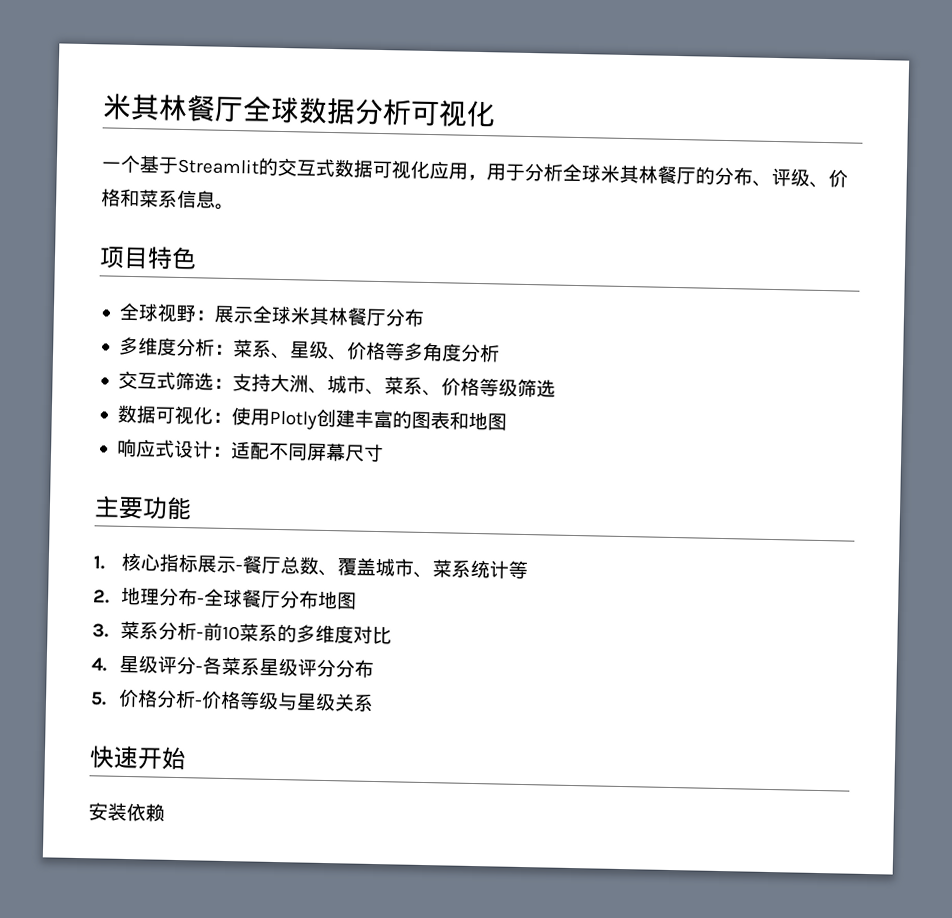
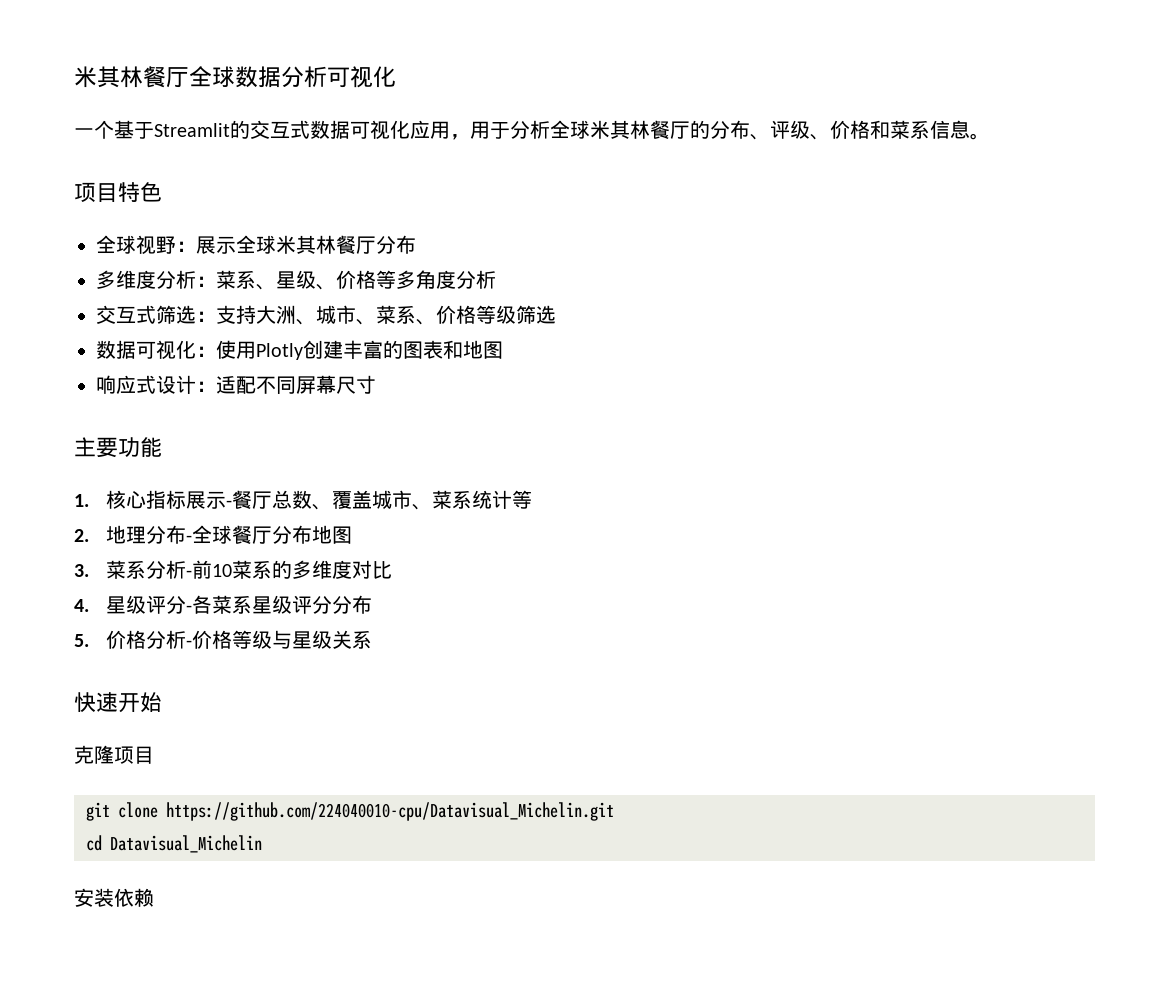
+ 克隆项目
+ git clone https://github.com/224040010-cpu/Datavisual_Michelin.git
+ cd Datavisual_Michelin

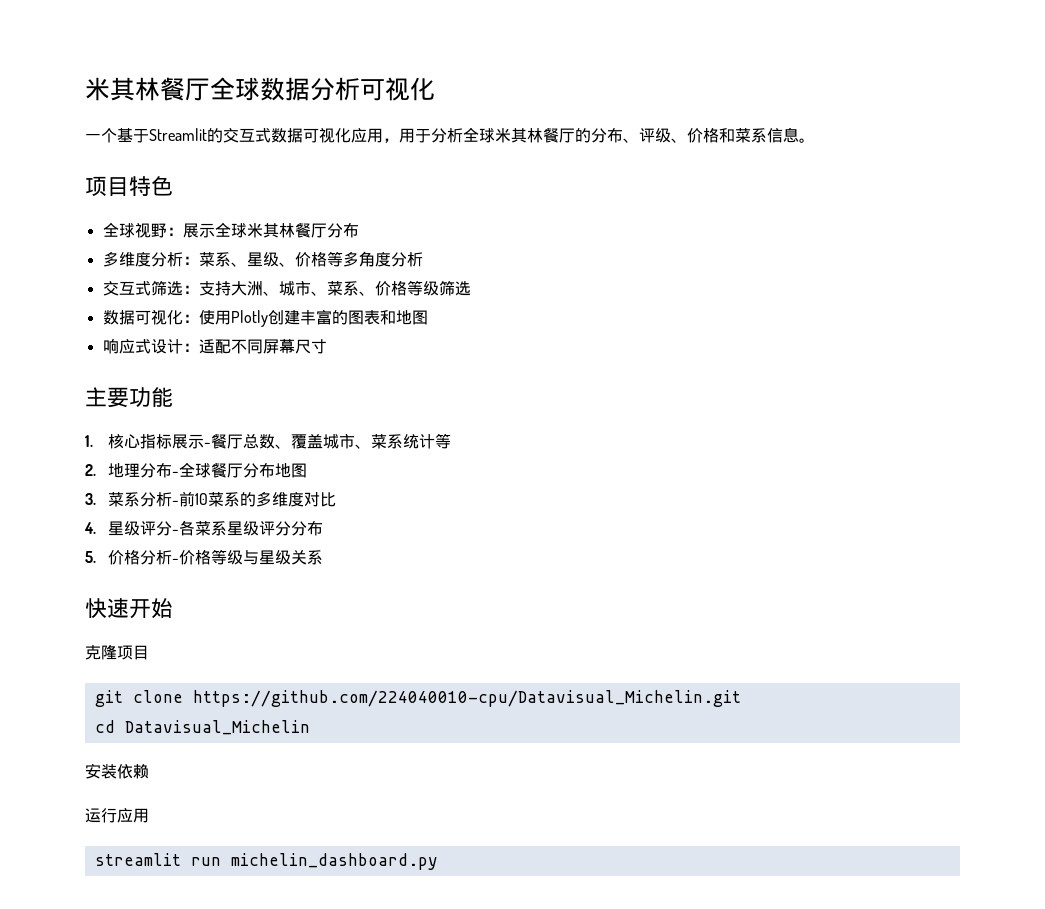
+ 运行应用
+ streamlit run michelin_dashboard.py

